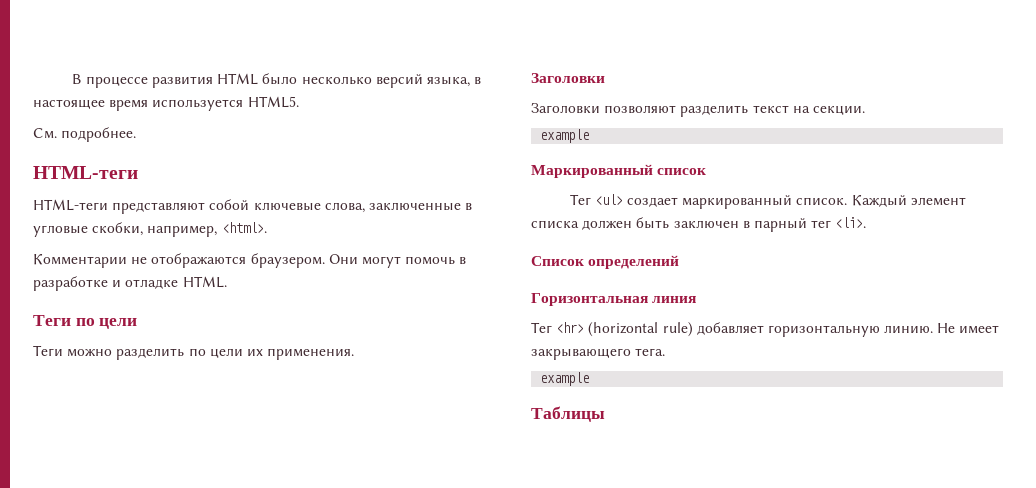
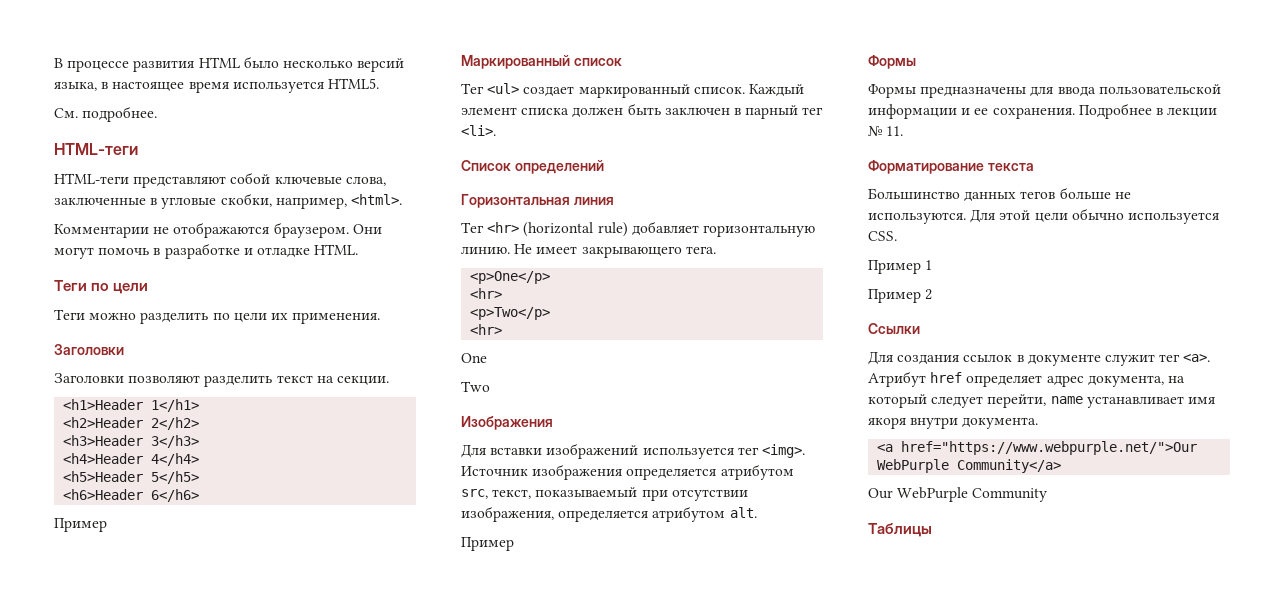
  Заголовки позволяют разделить текст на секции.
- example
+ <h1>Header 1</h1>
+ <h2>Header 2</h2>
+ <h3>Header 3</h3>
+ <h4>Header 4</h4>
+ <h5>Header 5</h5>
+ <h6>Header 6</h6>
+ Пример
  Не имеет закрывающего тега.
- example
+ <p>One</p>
+ <hr>
+ <p>Two</p>
+ <hr>
+ One
+ Two
+ Изображения
+ Для вставки изображений используется тег <img>. Источник изображения определяется атрибутом src, текст, показываемый при отсутствии изображения, определяется атрибутом alt.
+ Пример
+ Формы
+ Формы предназначены для ввода пользовательской информации и ее сохранения. Подробнее в лекции № 11.
+ Форматирование текста
+ Большинство данных тегов больше не используются. Для этой цели обычно используется CSS.
+ Пример 1
+ Пример 2
+ Ссылки
+ Для создания ссылок в документе служит тег <a>. Атрибут href определяет адрес документа, на который следует перейти, name устанавливает имя якоря внутри документа.
+ <a href="https://www.webpurple.net/">Our WebPurple Community</a>
+ Our WebPurple Community

